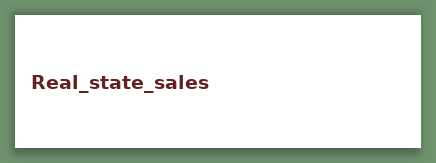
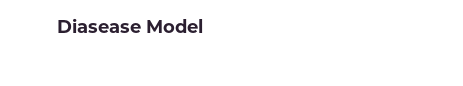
- Real_state_sales
+ Diasease Model

